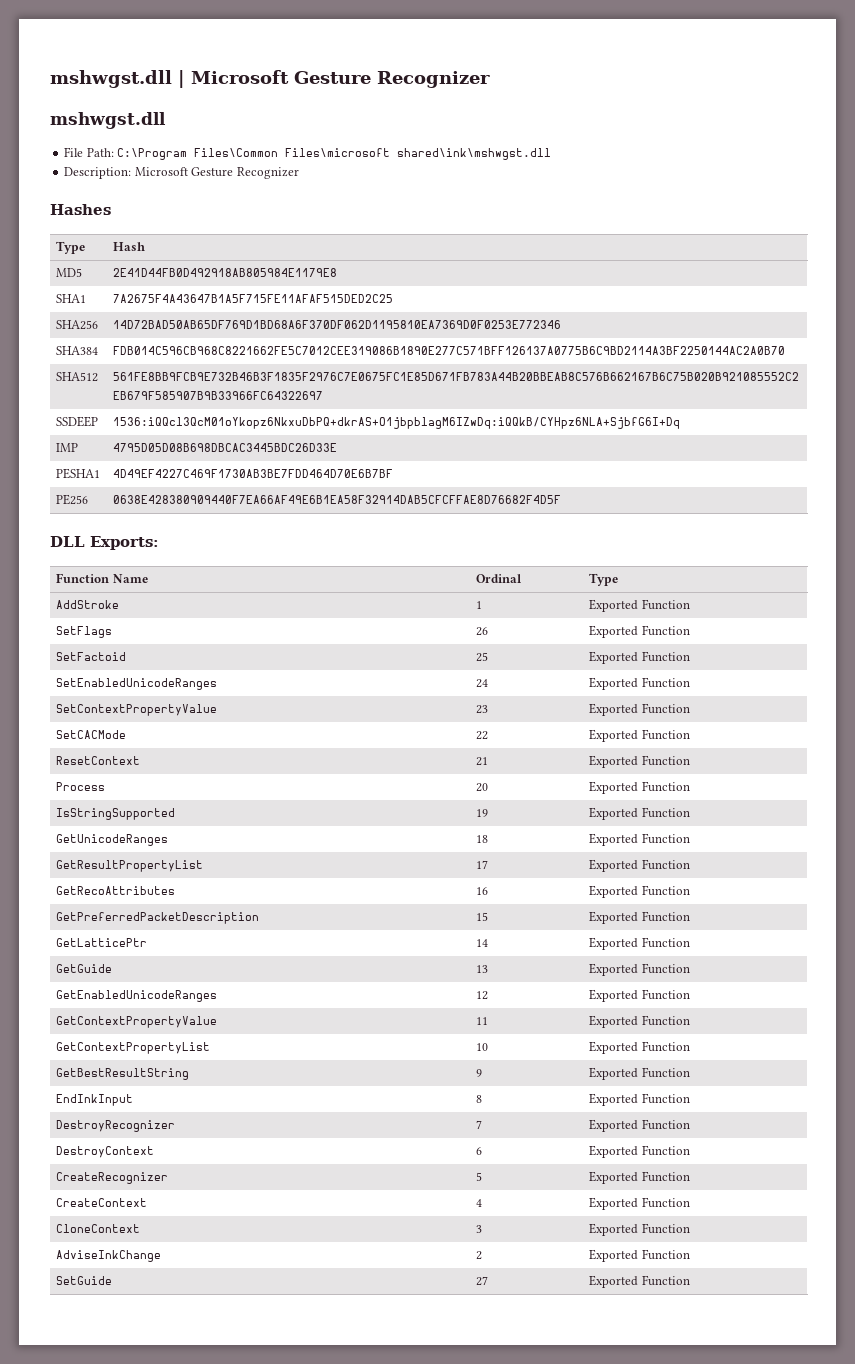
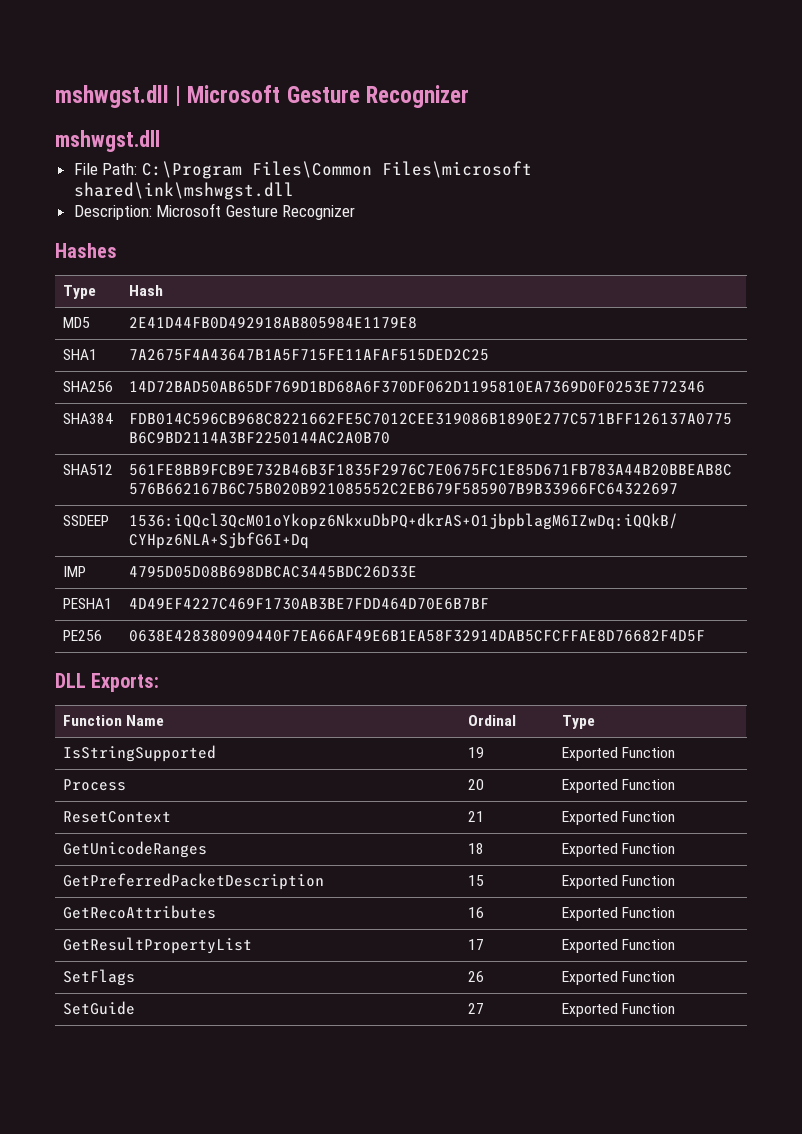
- AddStroke | 1 | Exported Function
+ IsStringSupported | 19 | Exported Function
+ Process | 20 | Exported Function
+ ResetContext | 21 | Exported Function
+ GetUnicodeRanges | 18 | Exported Function
+ GetPreferredPacketDescription | 15 | Exported Function
+ GetRecoAttributes | 16 | Exported Function
+ GetResultPropertyList | 17 | Exported Function
- SetFactoid | 25 | Exported Function
- SetEnabledUnicodeRanges | 24 | Exported Function
- SetContextPropertyValue | 23 | Exported Function
- SetCACMode | 22 | Exported Function
- ResetContext | 21 | Exported Function
- Process | 20 | Exported Function
- IsStringSupported | 19 | Exported Function
- GetUnicodeRanges | 18 | Exported Function
- GetResultPropertyList | 17 | Exported Function
- GetRecoAttributes | 16 | Exported Function
- GetPreferredPacketDescription | 15 | Exported Function
- GetLatticePtr | 14 | Exported Function
- GetGuide | 13 | Exported Function
- GetEnabledUnicodeRanges | 12 | Exported Function
- GetContextPropertyValue | 11 | Exported Function
- GetContextPropertyList | 10 | Exported Function
- GetBestResultString | 9 | Exported Function
- EndInkInput | 8 | Exported Function
- DestroyRecognizer | 7 | Exported Function
- DestroyContext | 6 | Exported Function
- CreateRecognizer | 5 | Exported Function
- CreateContext | 4 | Exported Function
- CloneContext | 3 | Exported Function
- AdviseInkChange | 2 | Exported Function

